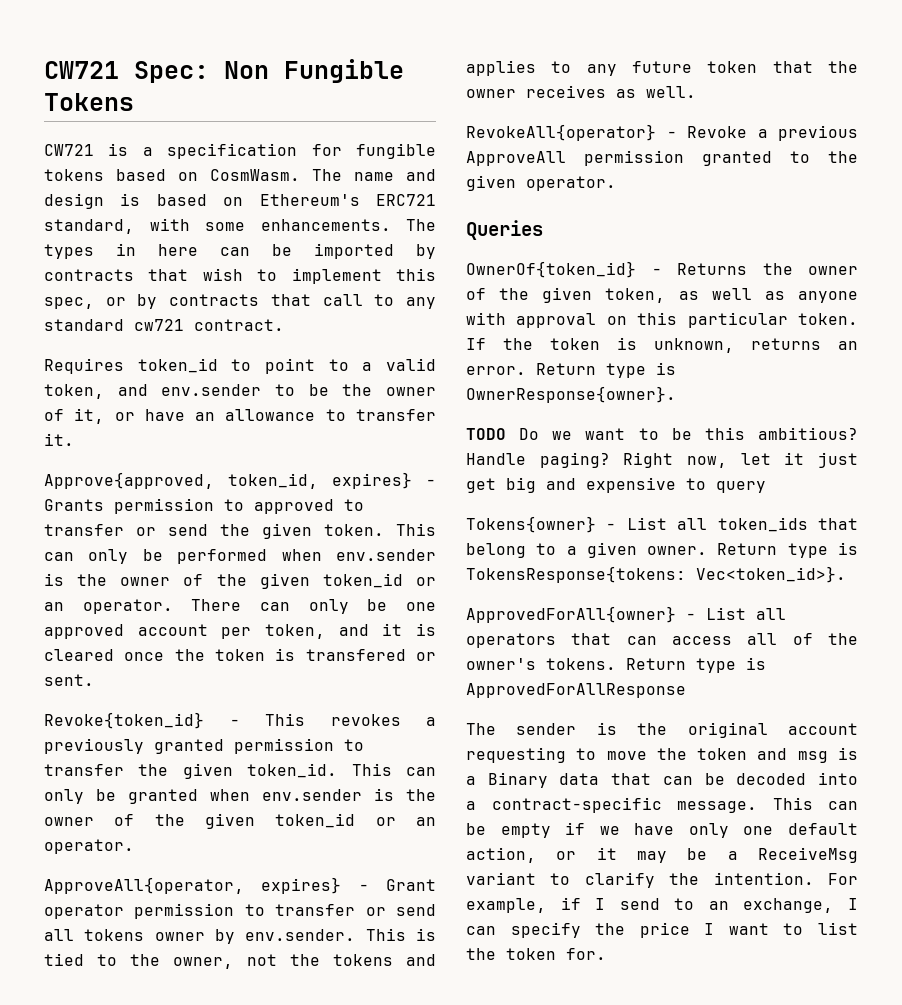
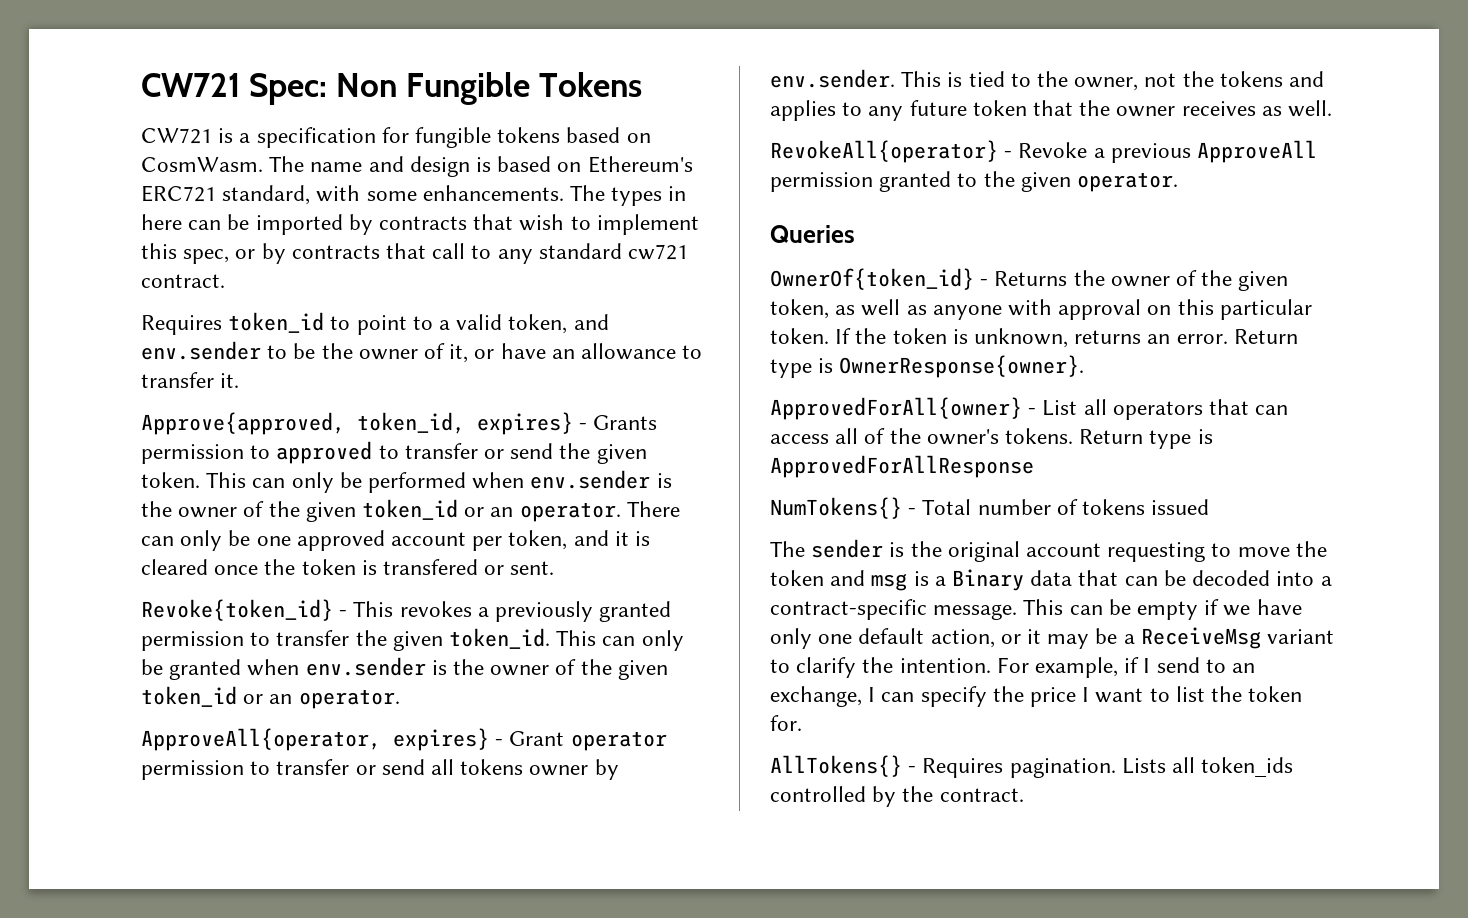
- TODO Do we want to be this ambitious? Handle paging? Right now, let it just get big and expensive to query
- Tokens{owner} - List all token_ids that belong to a given owner. Return type is TokensResponse{tokens: Vec<token_id>}.
+ NumTokens{} - Total number of tokens issued
+ AllTokens{} - Requires pagination. Lists all token_ids controlled by the contract.

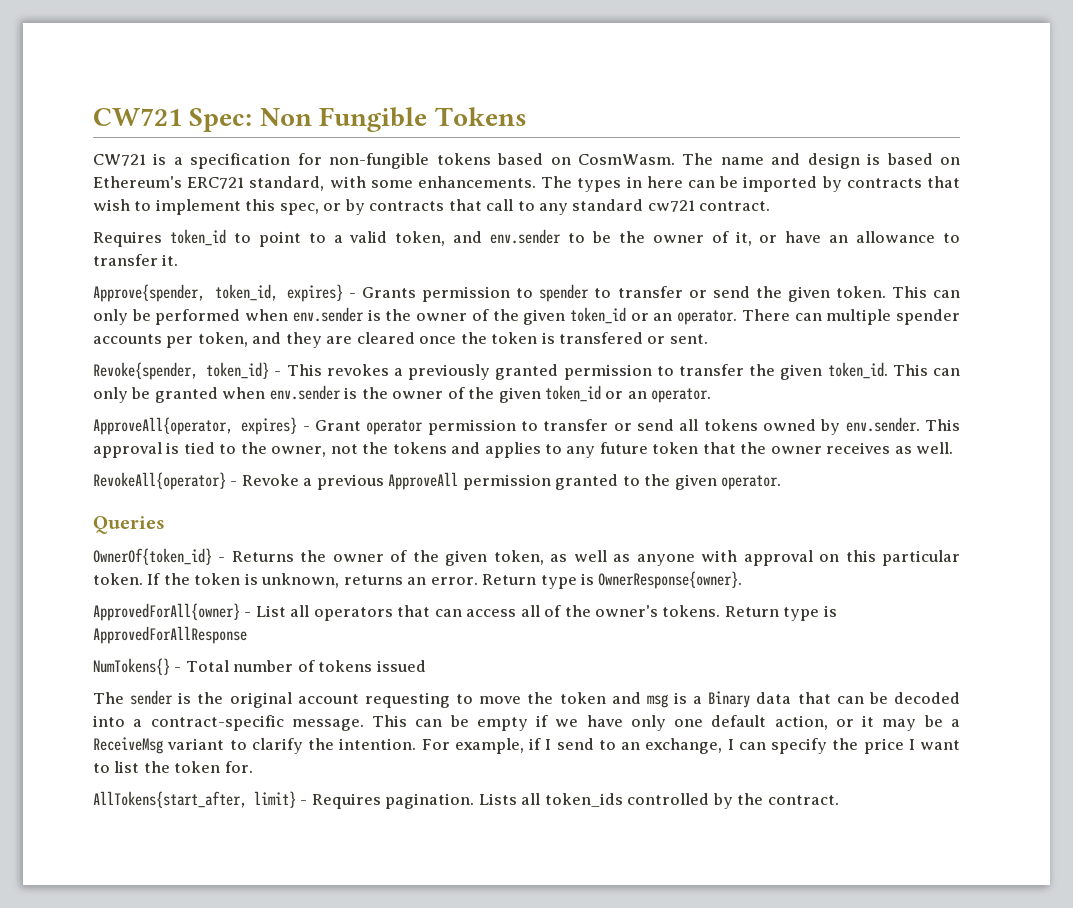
- CW721 is a specification for fungible tokens based on CosmWasm.
+ CW721 is a specification for non-fungible tokens based on CosmWasm.
- Approve{approved, token_id, expires} - Grants permission to approved to transfer or send the given token.
+ Approve{spender, token_id, expires} - Grants permission to spender to transfer or send the given token.
- There can only be one approved account per token, and it is cleared once the token is transfered or sent.
+ There can multiple spender accounts per token, and they are cleared once the token is transfered or sent.
- Revoke{token_id} - This revokes a previously granted permission to transfer the given token_id.
+ Revoke{spender, token_id} - This revokes a previously granted permission to transfer the given token_id.
- ApproveAll{operator, expires} - Grant operator permission to transfer or send all tokens owner by env.sender. This is tied to the owner, not the tokens and applies to any future token that the owner receives as well.
+ ApproveAll{operator, expires} - Grant operator permission to transfer or send all tokens owned by env.sender. This approval is tied to the owner, not the tokens and applies to any future token that the owner receives as well.
- AllTokens{} - Requires pagination.
+ AllTokens{start_after, limit} - Requires pagination.

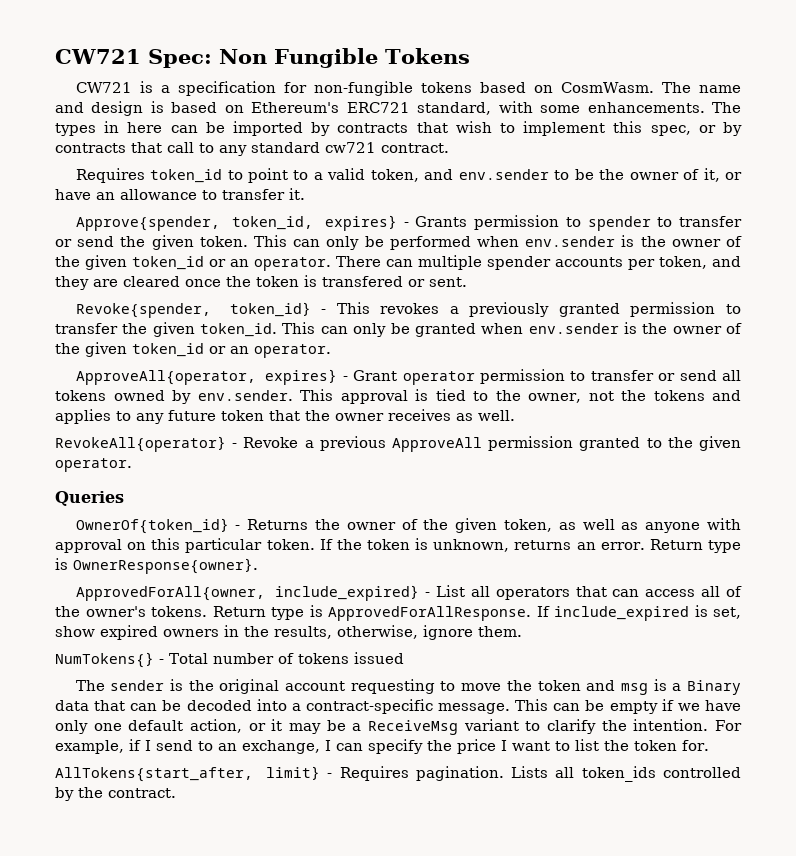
- ApprovedForAll{owner} - List all operators that can access all of the owner's tokens.
+ ApprovedForAll{owner, include_expired} - List all operators that can access all of the owner's tokens.
- Return type is ApprovedForAllResponse
+ Return type is ApprovedForAllResponse. If include_expired is set, show expired owners in the results, otherwise, ignore them.

